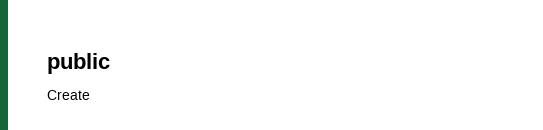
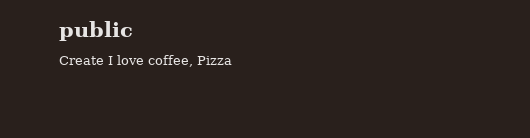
- Create
+ Create I love coffee, Pizza

